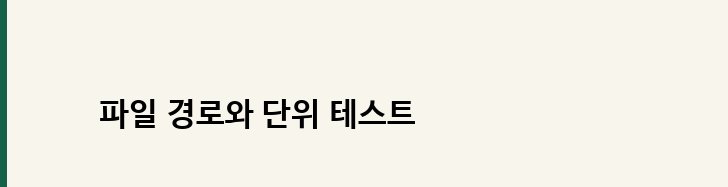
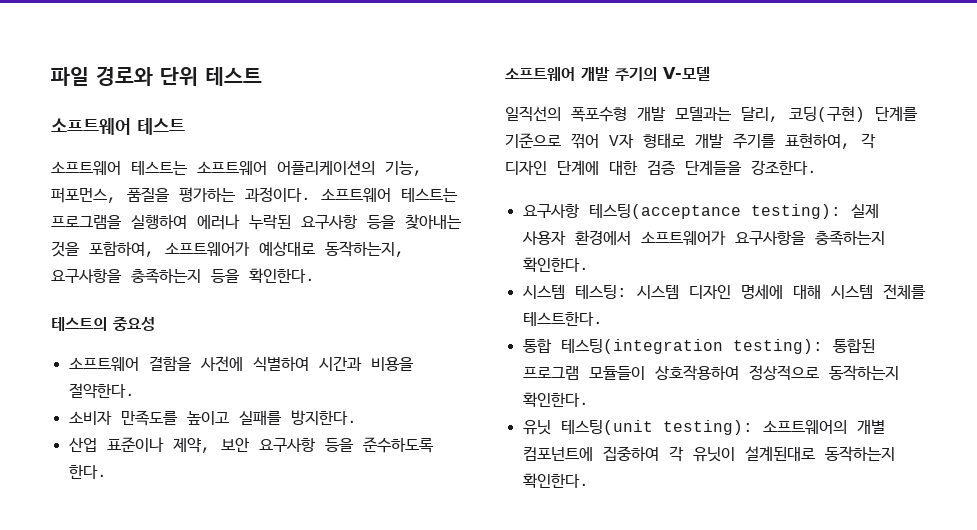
+ 소프트웨어 테스트
+ 소프트웨어 테스트는 소프트웨어 어플리케이션의 기능, 퍼포먼스, 품질을 평가하는 과정이다. 소프트웨어 테스트는 프로그램을 실행하여 에러나 누락된 요구사항 등을 찾아내는 것을 포함하여, 소프트웨어가 예상대로 동작하는지, 요구사항을 충족하는지 등을 확인한다.
+ 테스트의 중요성
+ 소프트웨어 결함을 사전에 식별하여 시간과 비용을 절약한다.
+ 소비자 만족도를 높이고 실패를 방지한다.
+ 산업 표준이나 제약, 보안 요구사항 등을 준수하도록 한다.
+ 소프트웨어 개발 주기의 V-모델
+ 일직선의 폭포수형 개발 모델과는 달리, 코딩(구현) 단계를 기준으로 꺾어 V자 형태로 개발 주기를 표현하여, 각 디자인 단계에 대한 검증 단계들을 강조한다.
+ 요구사항 테스팅(acceptance testing): 실제 사용자 환경에서 소프트웨어가 요구사항을 충족하는지 확인한다.
+ 시스템 테스팅: 시스템 디자인 명세에 대해 시스템 전체를 테스트한다.
+ 통합 테스팅(integration testing): 통합된 프로그램 모듈들이 상호작용하여 정상적으로 동작하는지 확인한다.
+ 유닛 테스팅(unit testing): 소프트웨어의 개별 컴포넌트에 집중하여 각 유닛이 설계된대로 동작하는지 확인한다.

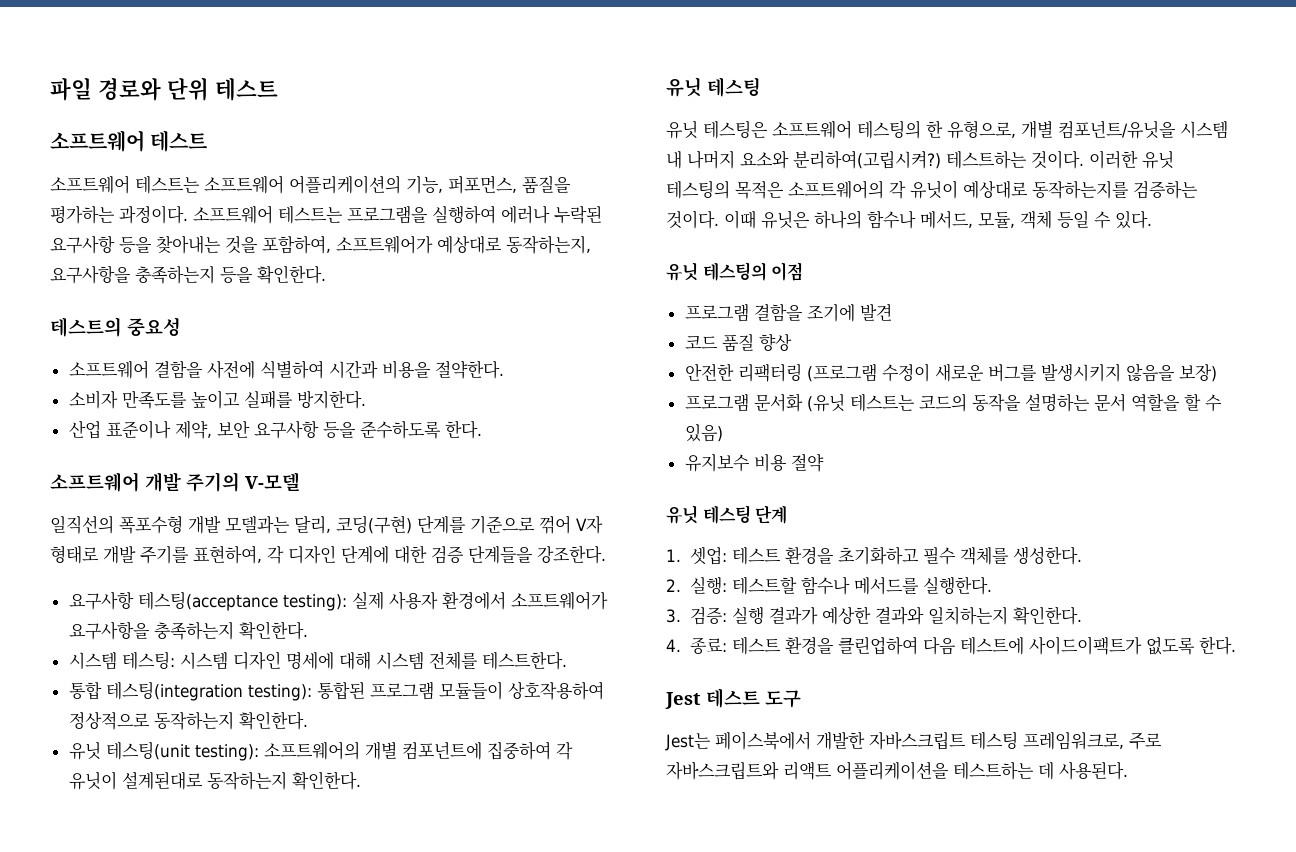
  유닛 테스팅(unit testing): 소프트웨어의 개별 컴포넌트에 집중하여 각 유닛이 설계된대로 동작하는지 확인한다.
+ 유닛 테스팅
+ 유닛 테스팅은 소프트웨어 테스팅의 한 유형으로, 개별 컴포넌트/유닛을 시스템 내 나머지 요소와 분리하여(고립시켜?) 테스트하는 것이다. 이러한 유닛 테스팅의 목적은 소프트웨어의 각 유닛이 예상대로 동작하는지를 검증하는 것이다. 이때 유닛은 하나의 함수나 메서드, 모듈, 객체 등일 수 있다.
+ 유닛 테스팅의 이점
+ 프로그램 결함을 조기에 발견
+ 코드 품질 향상
+ 안전한 리팩터링 (프로그램 수정이 새로운 버그를 발생시키지 않음을 보장)
+ 프로그램 문서화 (유닛 테스트는 코드의 동작을 설명하는 문서 역할을 할 수 있음)
+ 유지보수 비용 절약
+ 유닛 테스팅 단계
+ 1. 셋업: 테스트 환경을 초기화하고 필수 객체를 생성한다.
+ 2. 실행: 테스트할 함수나 메서드를 실행한다.
+ 3. 검증: 실행 결과가 예상한 결과와 일치하는지 확인한다.
+ 4. 종료: 테스트 환경을 클린업하여 다음 테스트에 사이드이팩트가 없도록 한다.
+ Jest 테스트 도구
+ Jest는 페이스북에서 개발한 자바스크립트 테스팅 프레임워크로, 주로 자바스크립트와 리액트 어플리케이션을 테스트하는 데 사용된다.

